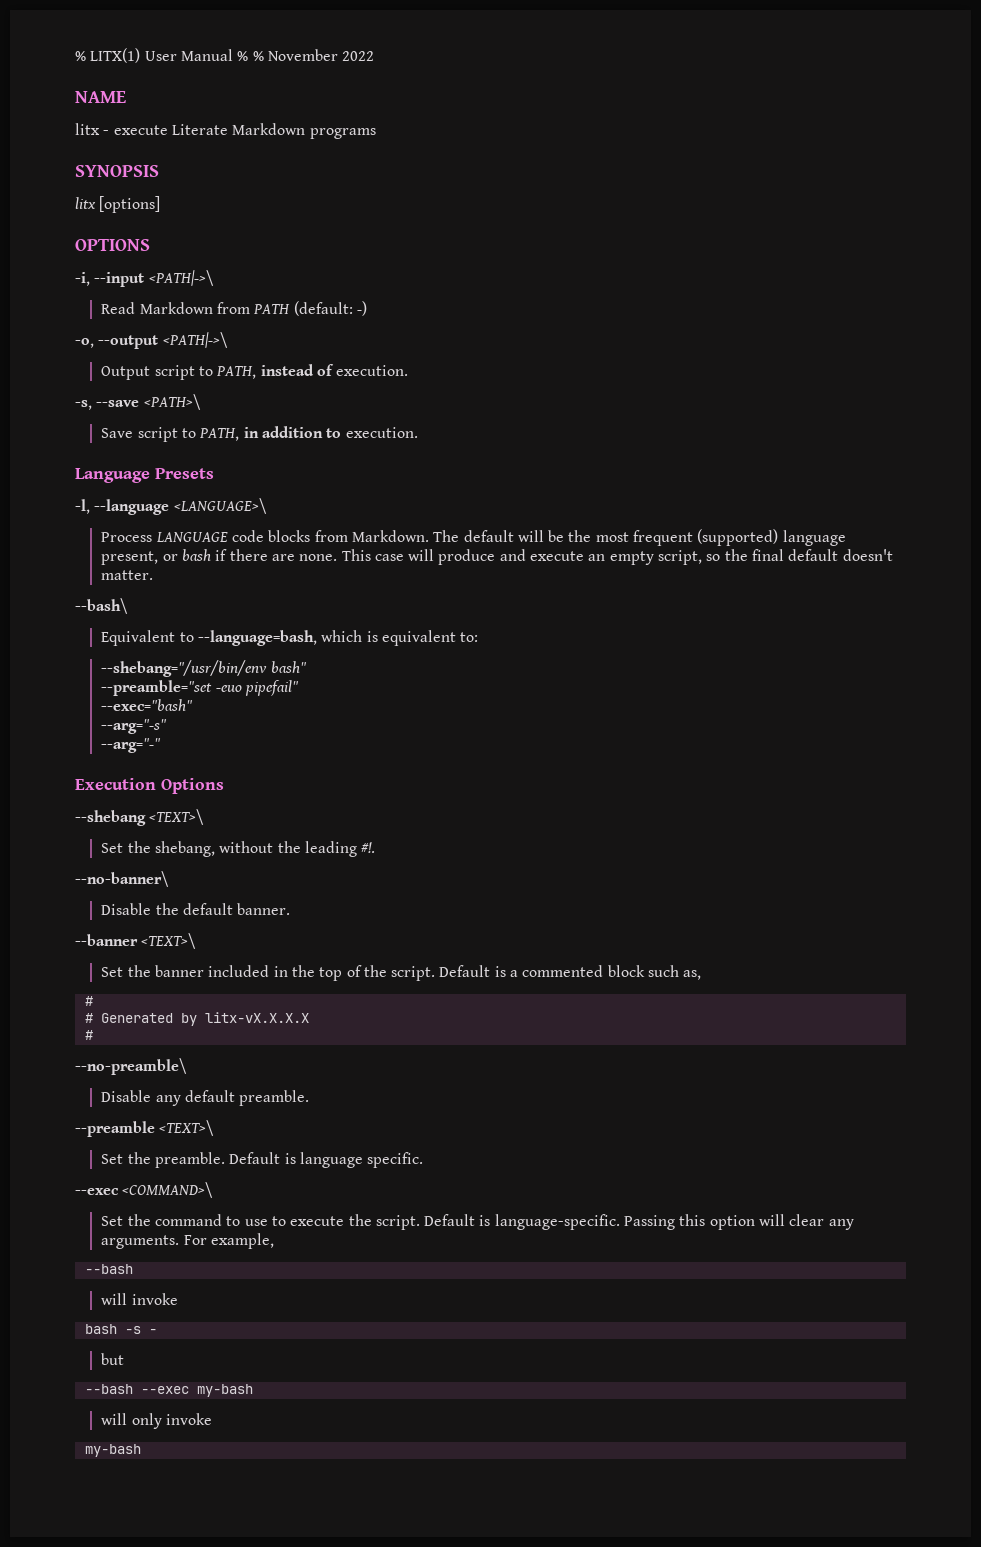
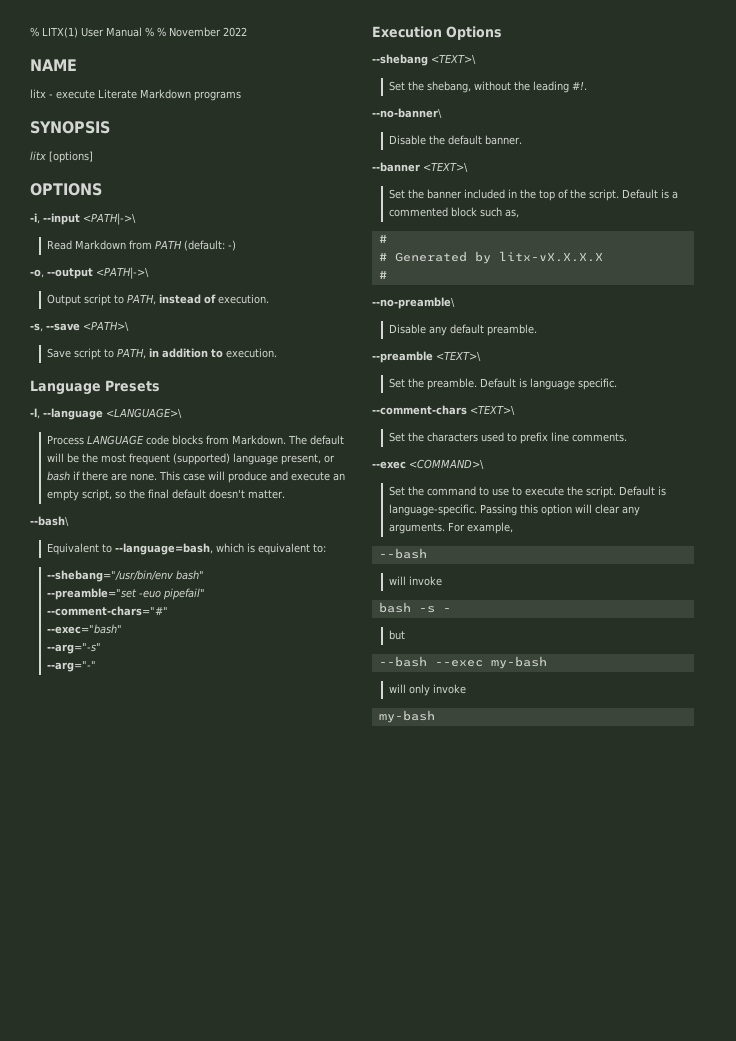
+ --comment-chars="#"
+ --comment-chars <TEXT>\
+ Set the characters used to prefix line comments.

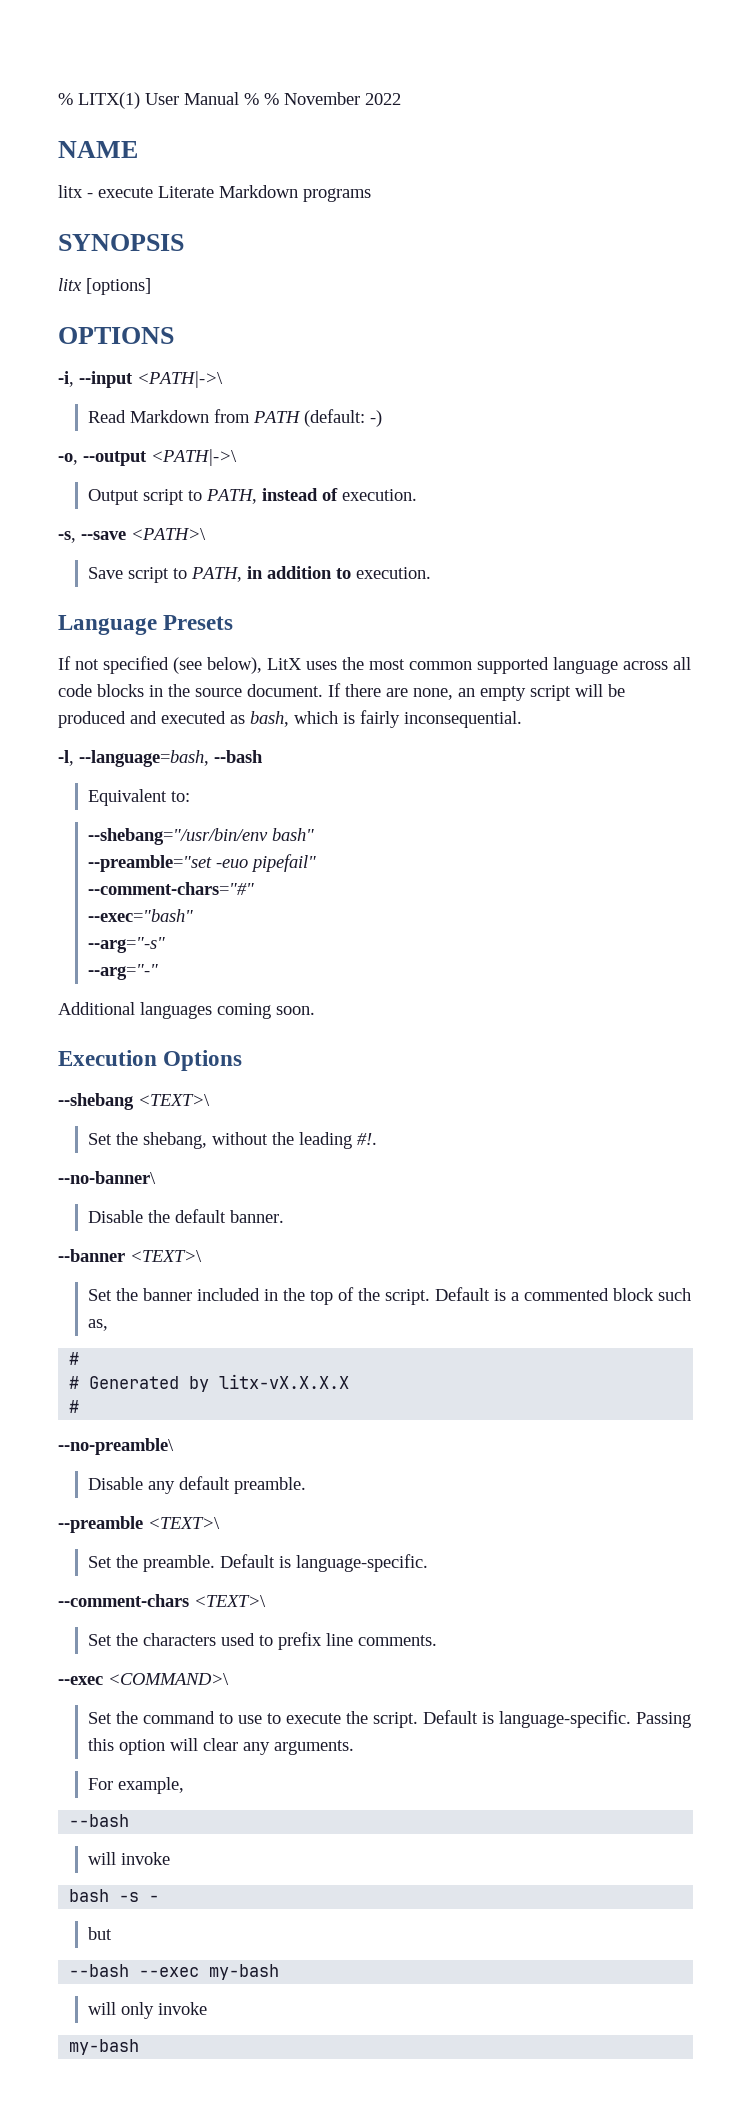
- -l, --language <LANGUAGE>\
- Process LANGUAGE code blocks from Markdown. The default will be the most frequent (supported) language present, or bash if there are none. This case will produce and execute an empty script, so the final default doesn't matter.
- --bash\
- Equivalent to --language=bash, which is equivalent to:
+ If not specified (see below), LitX uses the most common supported language across all code blocks in the source document. If there are none, an empty script will be produced and executed as bash, which is fairly inconsequential.
+ -l, --language=bash, --bash
+ Equivalent to:
+ Additional languages coming soon.
- Set the preamble. Default is language specific.
+ Set the preamble. Default is language-specific.
- Passing this option will clear any arguments. For example,
+ Passing this option will clear any arguments.
+ For example,

